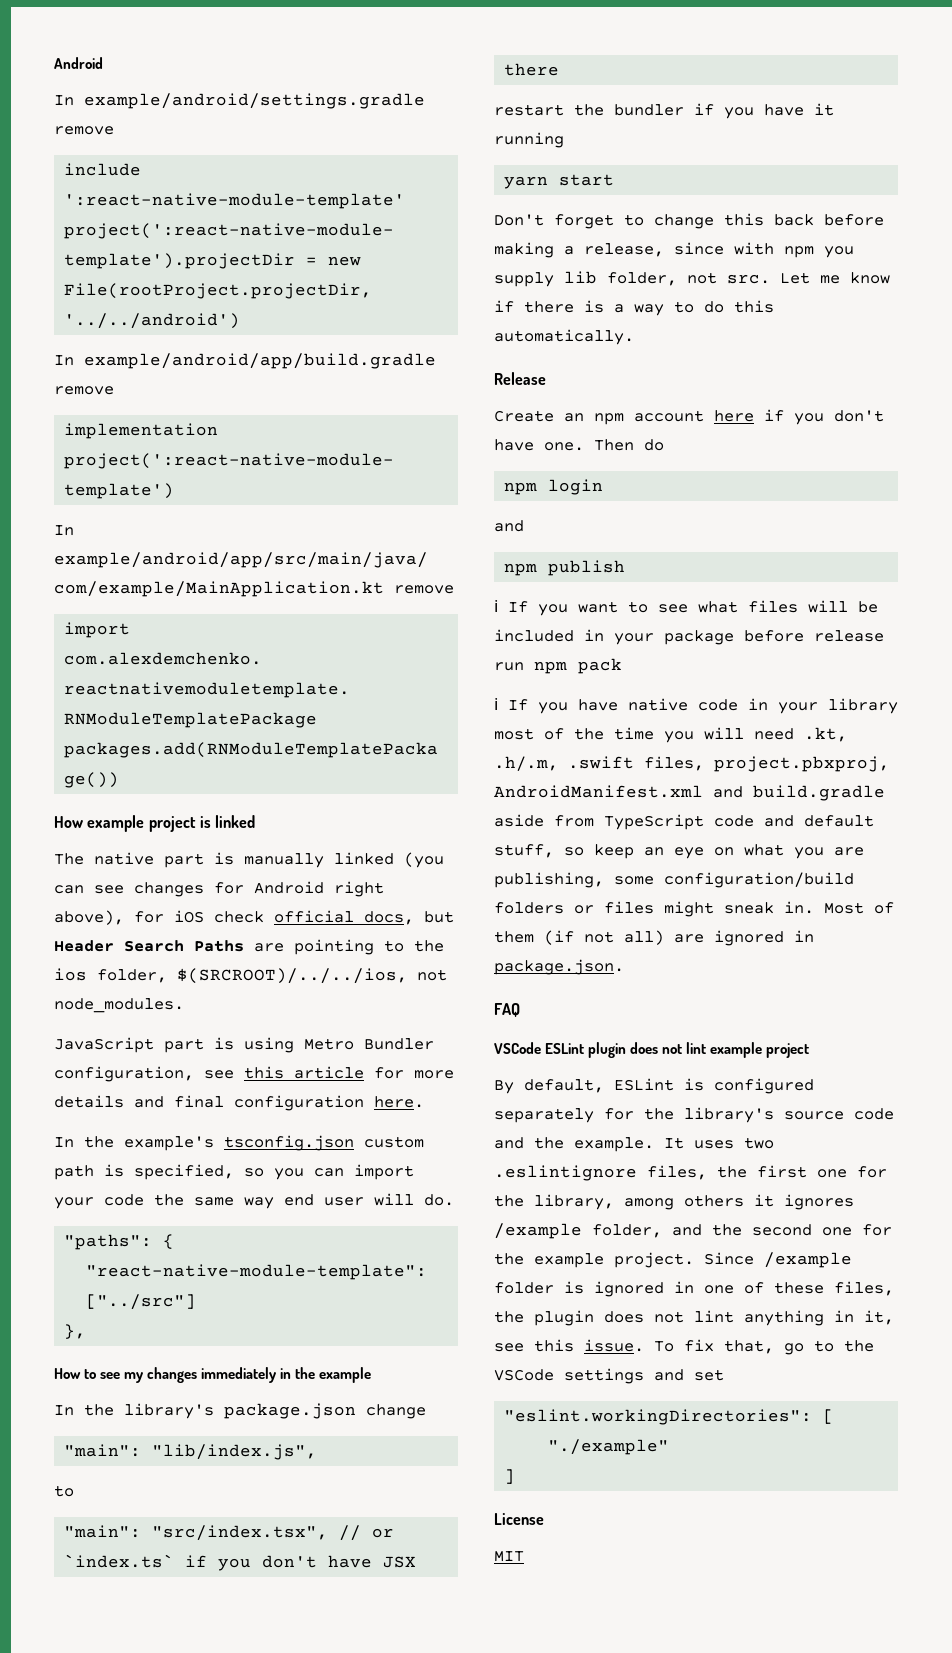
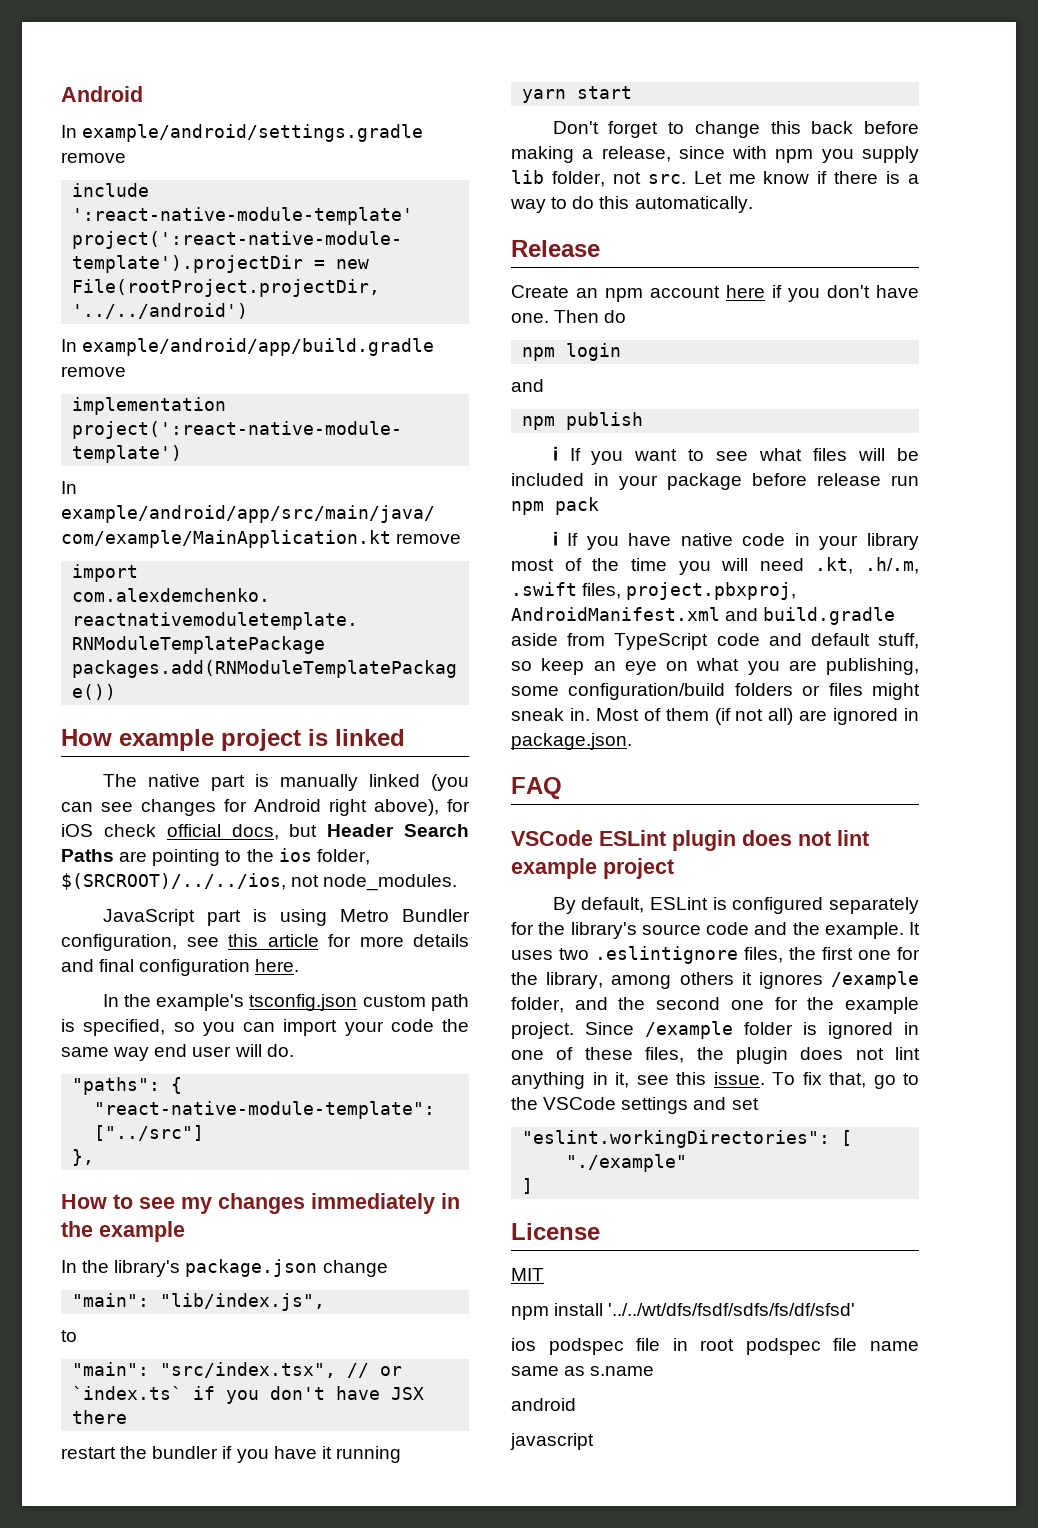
+ npm install '../../wt/dfs/fsdf/sdfs/fs/df/sfsd'
+ ios podspec file in root podspec file name same as s.name
+ android
+ javascript

